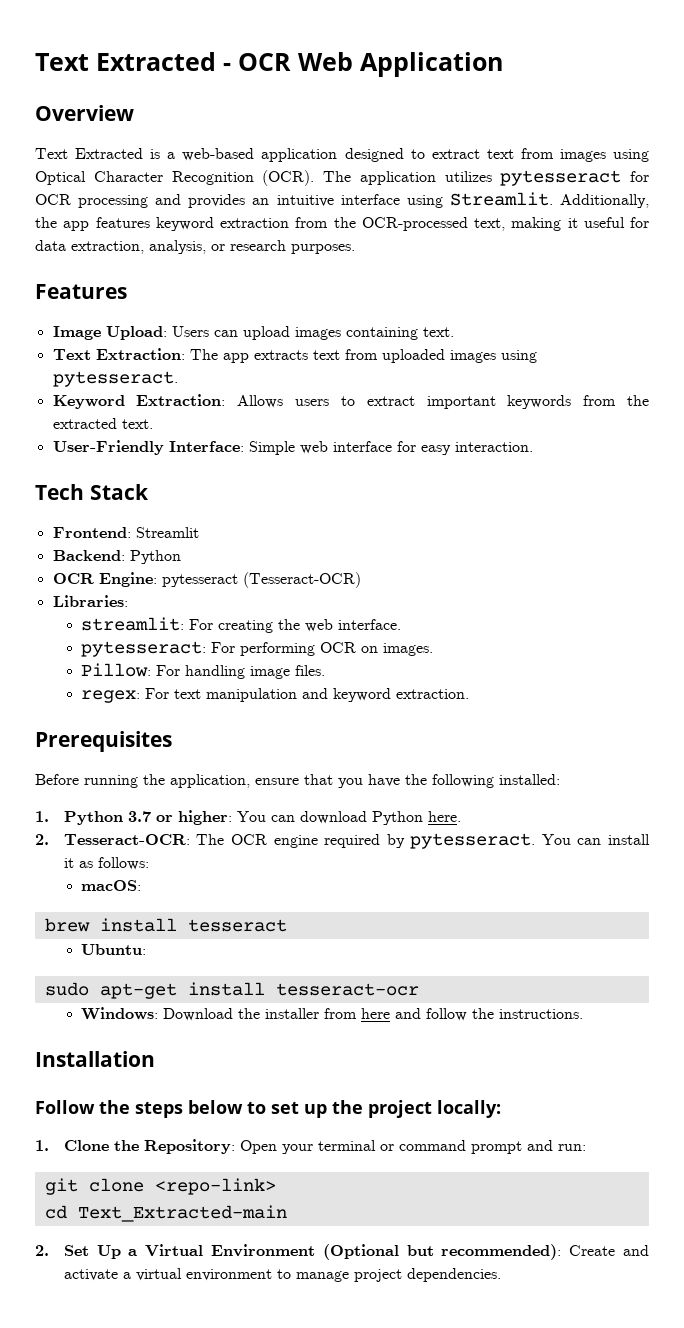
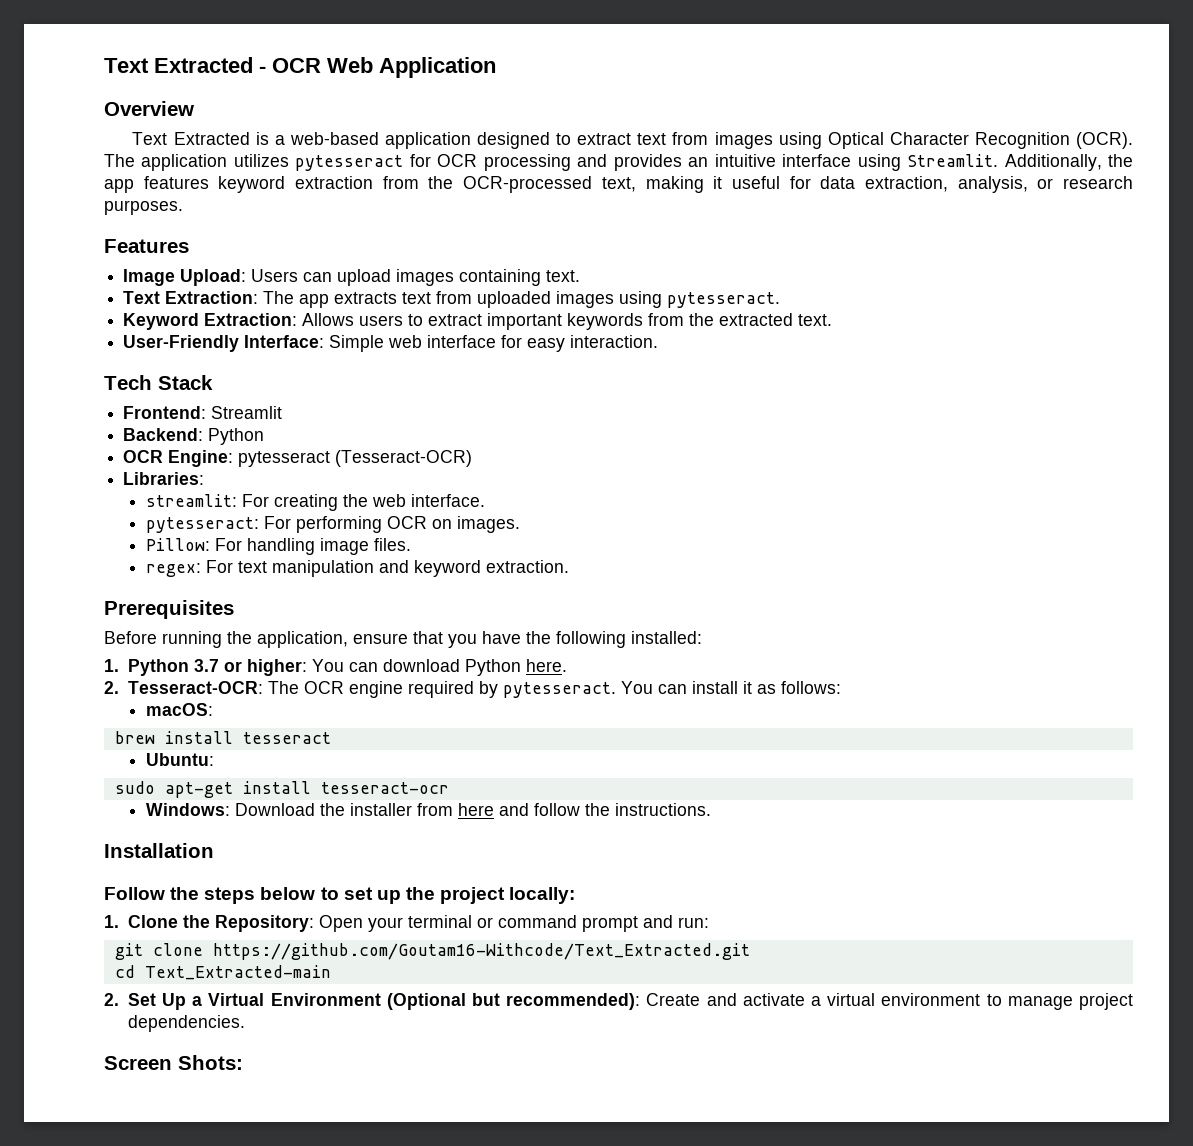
- git clone <repo-link>
+ git clone https://github.com/Goutam16-Withcode/Text_Extracted.git
+ Screen Shots:

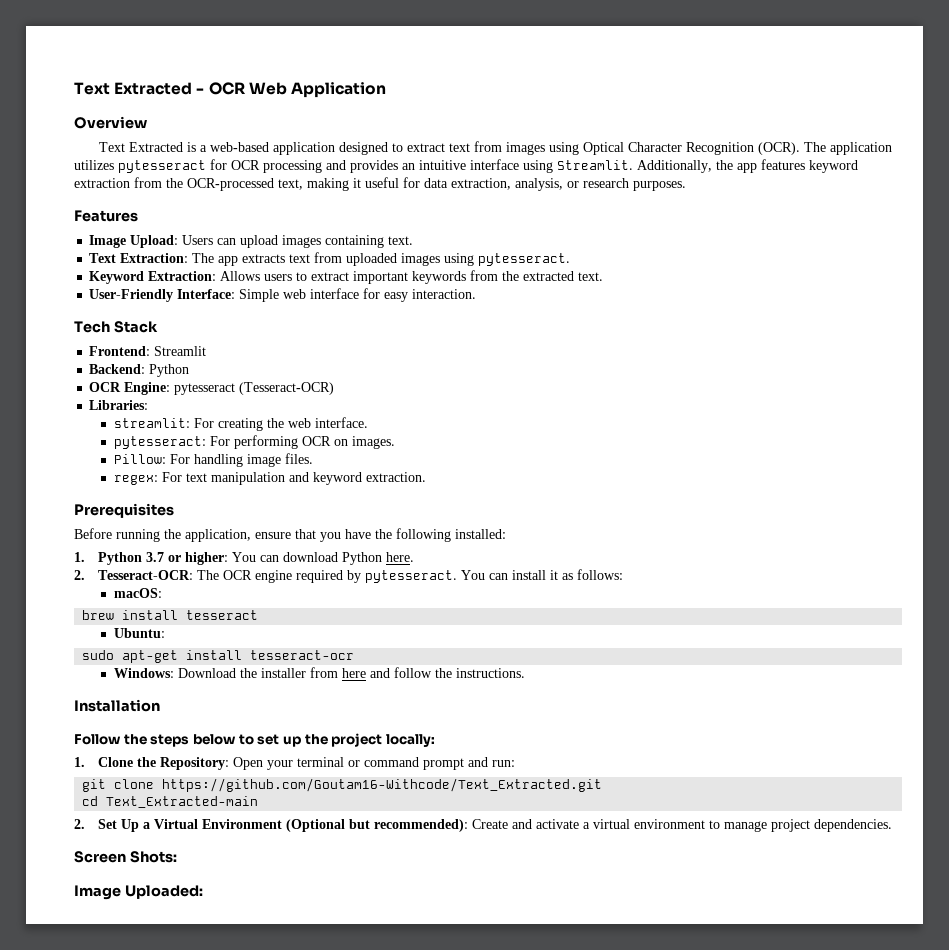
+ Image Uploaded:

